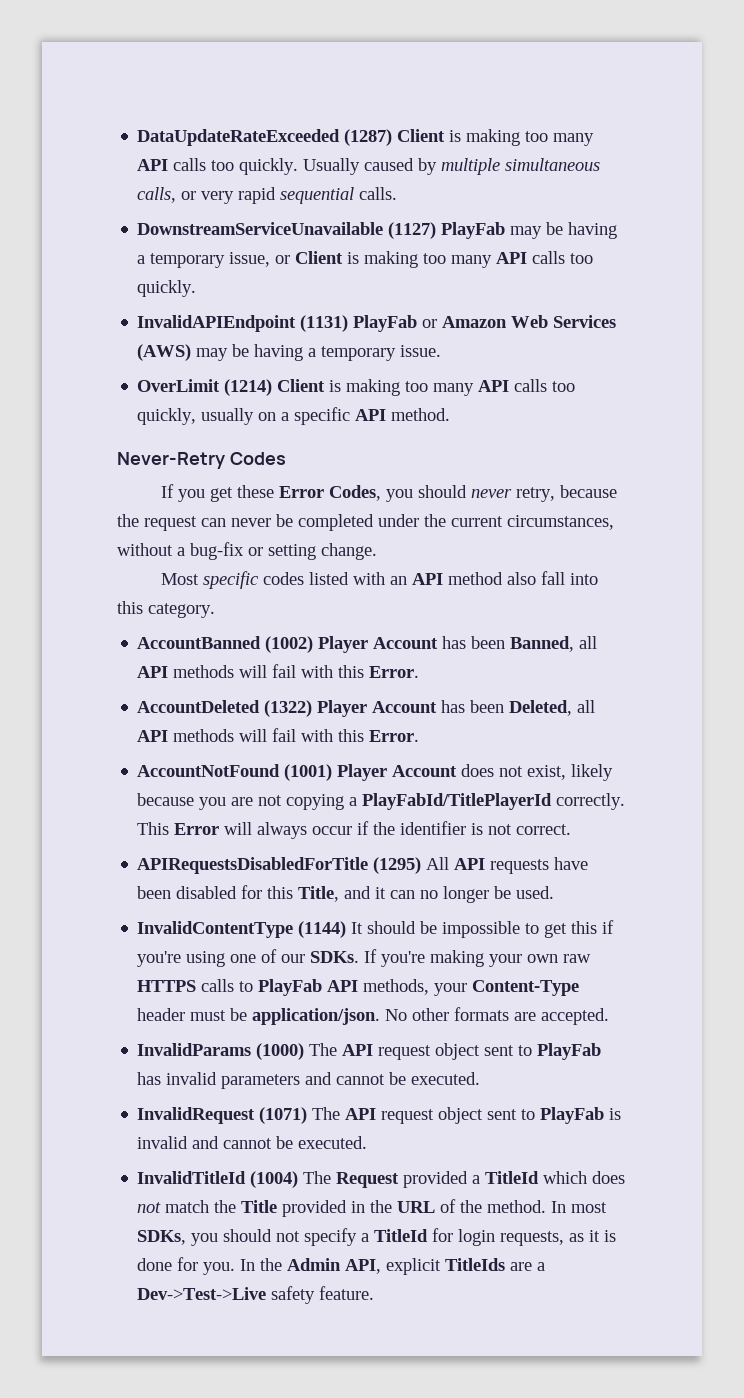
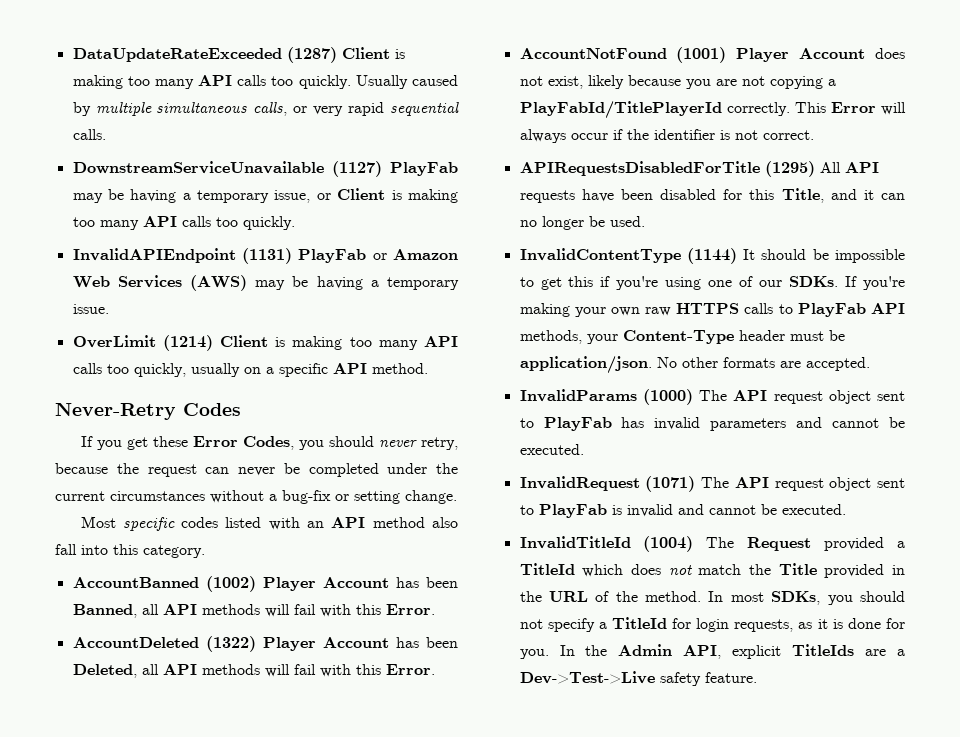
- If you get these Error Codes, you should never retry, because the request can never be completed under the current circumstances, without a bug-fix or setting change.
+ If you get these Error Codes, you should never retry, because the request can never be completed under the current circumstances without a bug-fix or setting change.

